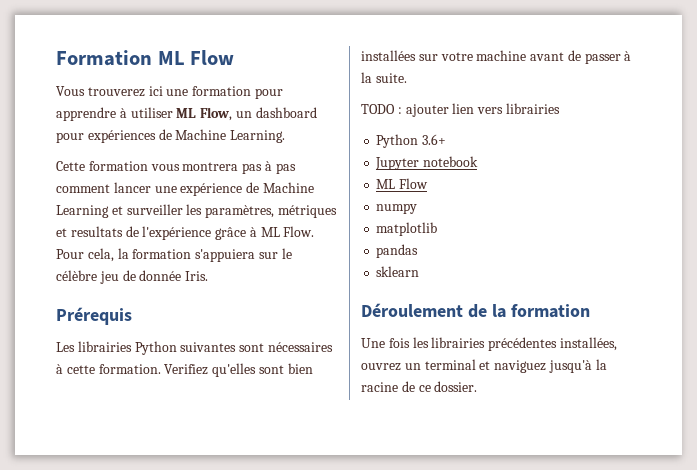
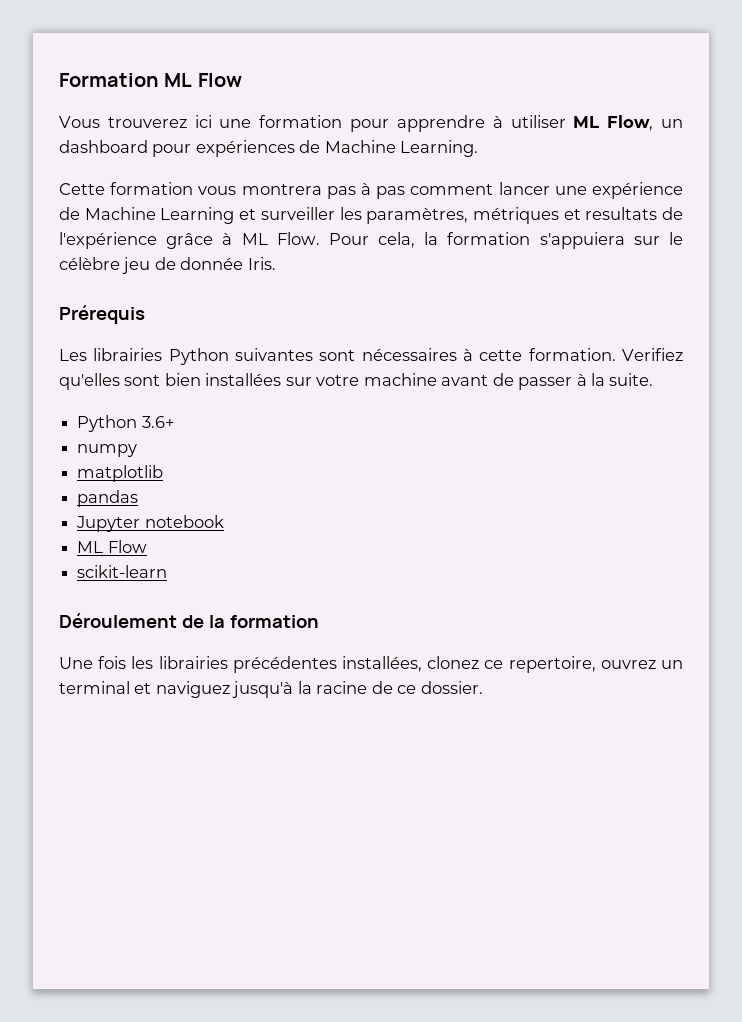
- TODO : ajouter lien vers librairies
+ numpy
+ matplotlib
+ pandas
- numpy
- matplotlib
- pandas
- sklearn
+ scikit-learn
- Une fois les librairies précédentes installées, ouvrez un terminal et naviguez jusqu'à la racine de ce dossier.
+ Une fois les librairies précédentes installées, clonez ce repertoire, ouvrez un terminal et naviguez jusqu'à la racine de ce dossier.

